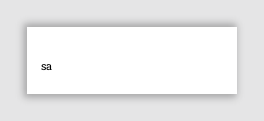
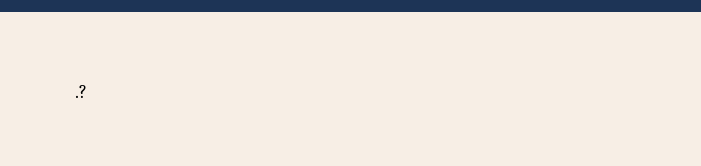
- sa
+ .?

